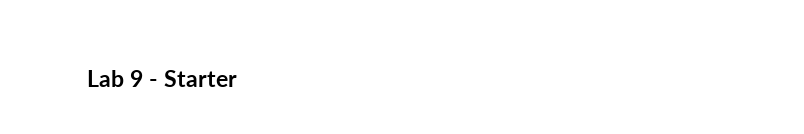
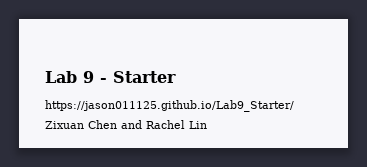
+ https://jason011125.github.io/Lab9_Starter/
+ Zixuan Chen and Rachel Lin

